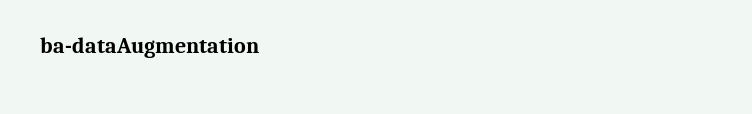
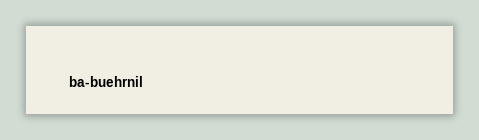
- ba-dataAugmentation
+ ba-buehrnil

